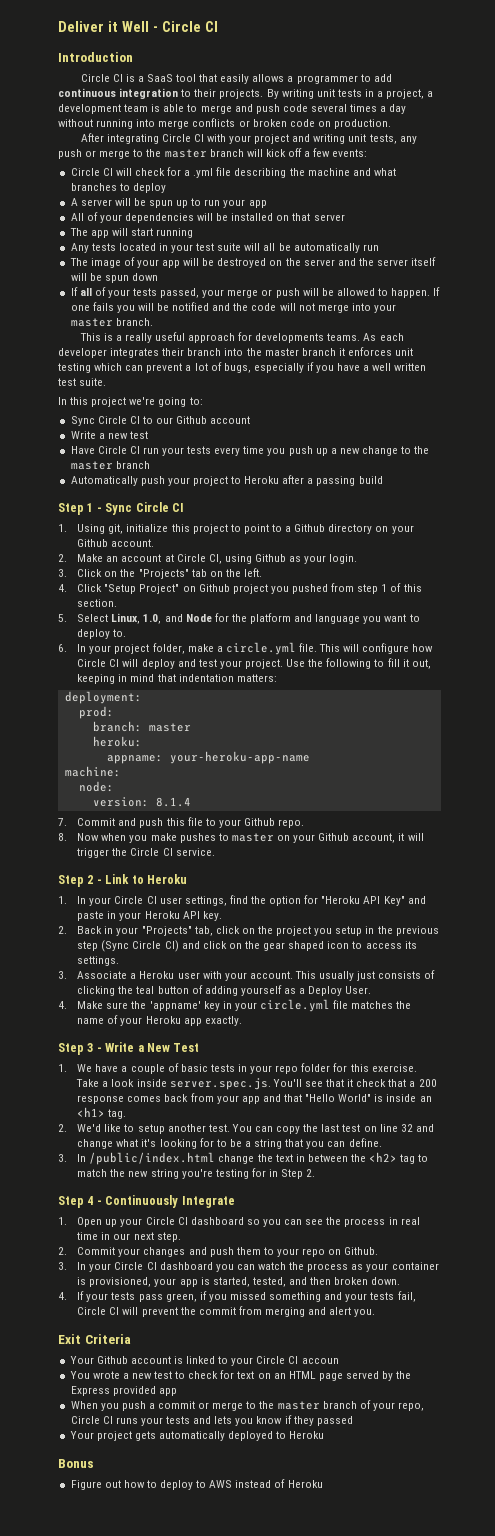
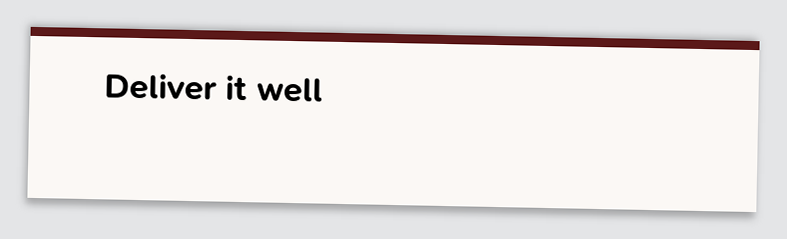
- Deliver it Well - Circle CI
- Introduction
- Circle CI is a SaaS tool that easily allows a programmer to add continuous integration to their projects. By writing unit tests in a project, a development team is able to merge and push code several times a day without running into merge conflicts or broken code on production.
- After integrating Circle CI with your project and writing unit tests, any push or merge to the master branch will kick off a few events:
- Circle CI will check for a .yml file describing the machine and what branches to deploy
- A server will be spun up to run your app
- All of your dependencies will be installed on that server
- The app will start running
- Any tests located in your test suite will all be automatically run
- The image of your app will be destroyed on the server and the server itself will be spun down
- If all of your tests passed, your merge or push will be allowed to happen. If one fails you will be notified and the code will not merge into your master branch.
- This is a really useful approach for developments teams. As each developer integrates their branch into the master branch it enforces unit testing which can prevent a lot of bugs, especially if you have a well written test suite.
- In this project we're going to:
- Sync Circle CI to our Github account
- Write a new test
- Have Circle CI run your tests every time you push up a new change to the master branch
- Automatically push your project to Heroku after a passing build
- Step 1 - Sync Circle CI
- 1. Using git, initialize this project to point to a Github directory on your Github account.
- 2. Make an account at Circle CI, using Github as your login.
- 3. Click on the "Projects" tab on the left.
- 4. Click "Setup Project" on Github project you pushed from step 1 of this section.
- 5. Select Linux, 1.0, and Node for the platform and language you want to deploy to.
- 6. In your project folder, make a circle.yml file. This will configure how Circle CI will deploy and test your project. Use the following to fill it out, keeping in mind that indentation matters:
- deployment:
- prod:
- branch: master
- heroku:
- appname: your-heroku-app-name
- machine:
- node:
- version: 8.1.4
- 7. Commit and push this file to your Github repo.
- 8. Now when you make pushes to master on your Github account, it will trigger the Circle CI service.
- Step 2 - Link to Heroku
- 1. In your Circle CI user settings, find the option for "Heroku API Key" and paste in your Heroku API key.
- 2. Back in your "Projects" tab, click on the project you setup in the previous step (Sync Circle CI) and click on the gear shaped icon to access its settings.
- 3. Associate a Heroku user with your account. This usually just consists of clicking the teal button of adding yourself as a Deploy User.
- 4. Make sure the 'appname' key in your circle.yml file matches the name of your Heroku app exactly.
- Step 3 - Write a New Test
- 1. We have a couple of basic tests in your repo folder for this exercise. Take a look inside server.spec.js. You'll see that it check that a 200 response comes back from your app and that "Hello World" is inside an <h1> tag.
- 2. We'd like to setup another test. You can copy the last test on line 32 and change what it's looking for to be a string that you can define.
- 3. In /public/index.html change the text in between the <h2> tag to match the new string you're testing for in Step 2.
- Step 4 - Continuously Integrate
- 1. Open up your Circle CI dashboard so you can see the process in real time in our next step.
- 2. Commit your changes and push them to your repo on Github.
- 3. In your Circle CI dashboard you can watch the process as your container is provisioned, your app is started, tested, and then broken down.
- 4. If your tests pass green, if you missed something and your tests fail, Circle CI will prevent the commit from merging and alert you.
- Exit Criteria
- Your Github account is linked to your Circle CI accoun
- You wrote a new test to check for text on an HTML page served by the Express provided app
- When you push a commit or merge to the master branch of your repo, Circle CI runs your tests and lets you know if they passed
- Your project gets automatically deployed to Heroku
- Bonus
- Figure out how to deploy to AWS instead of Heroku
+ Deliver it well

